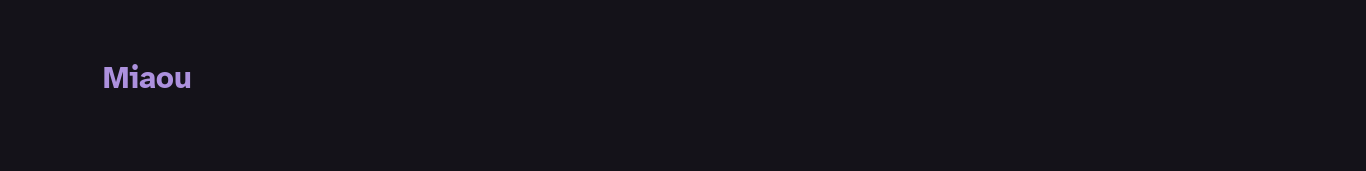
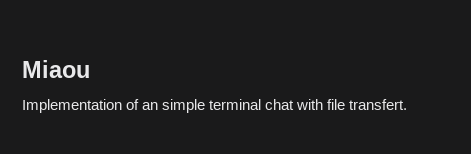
+ Implementation of an simple terminal chat with file transfert.

